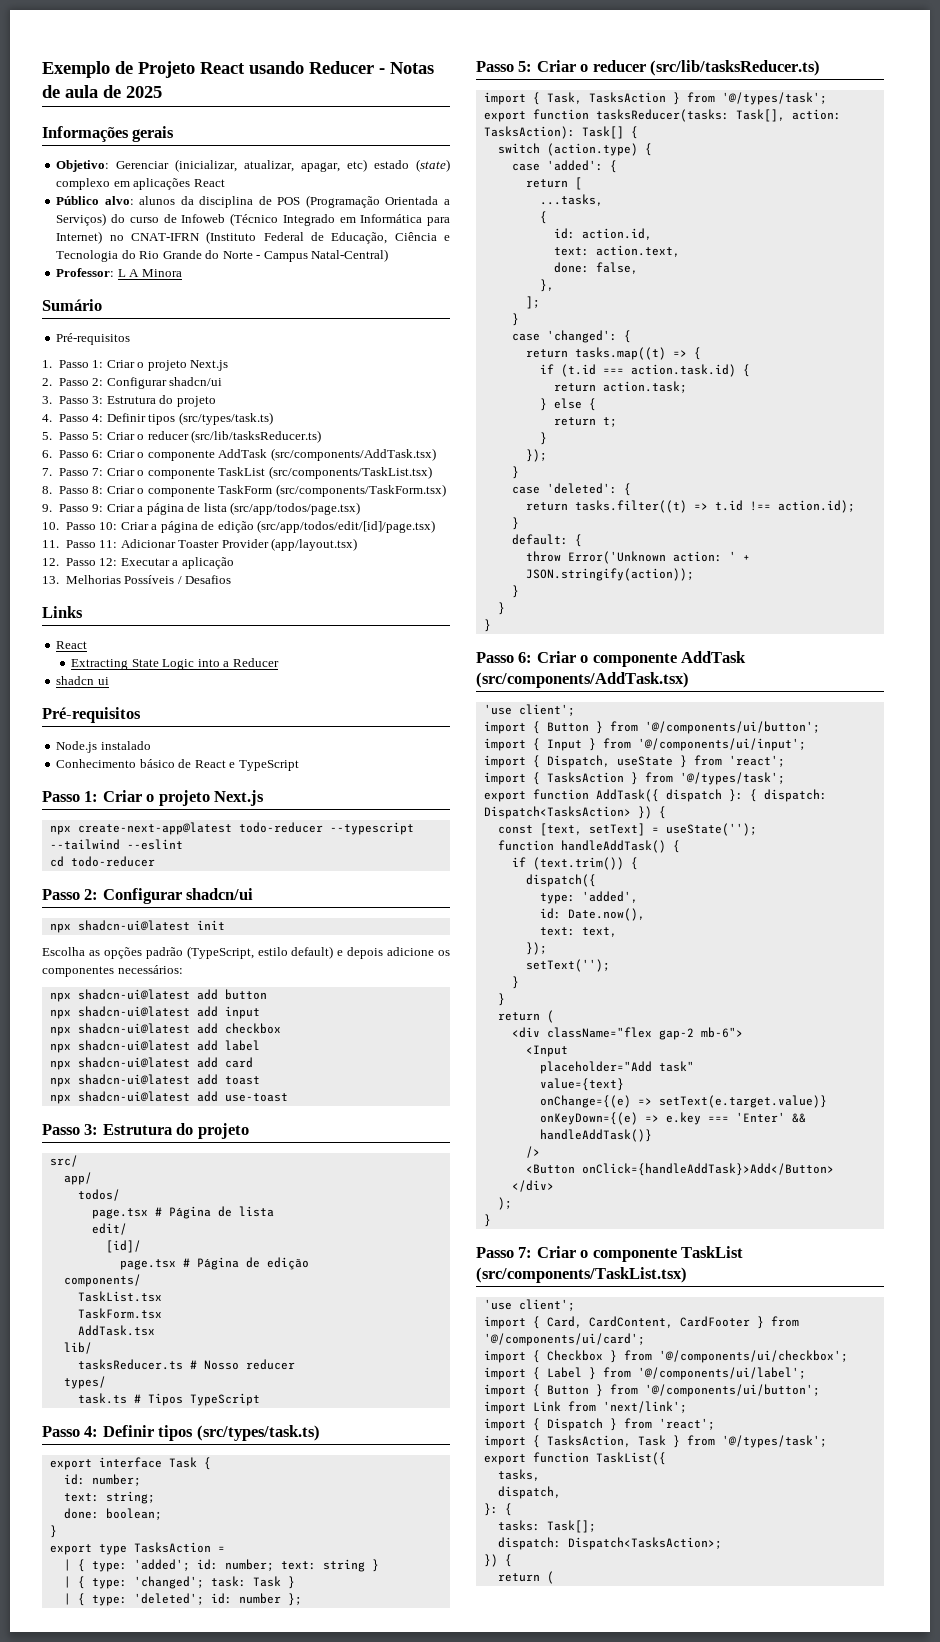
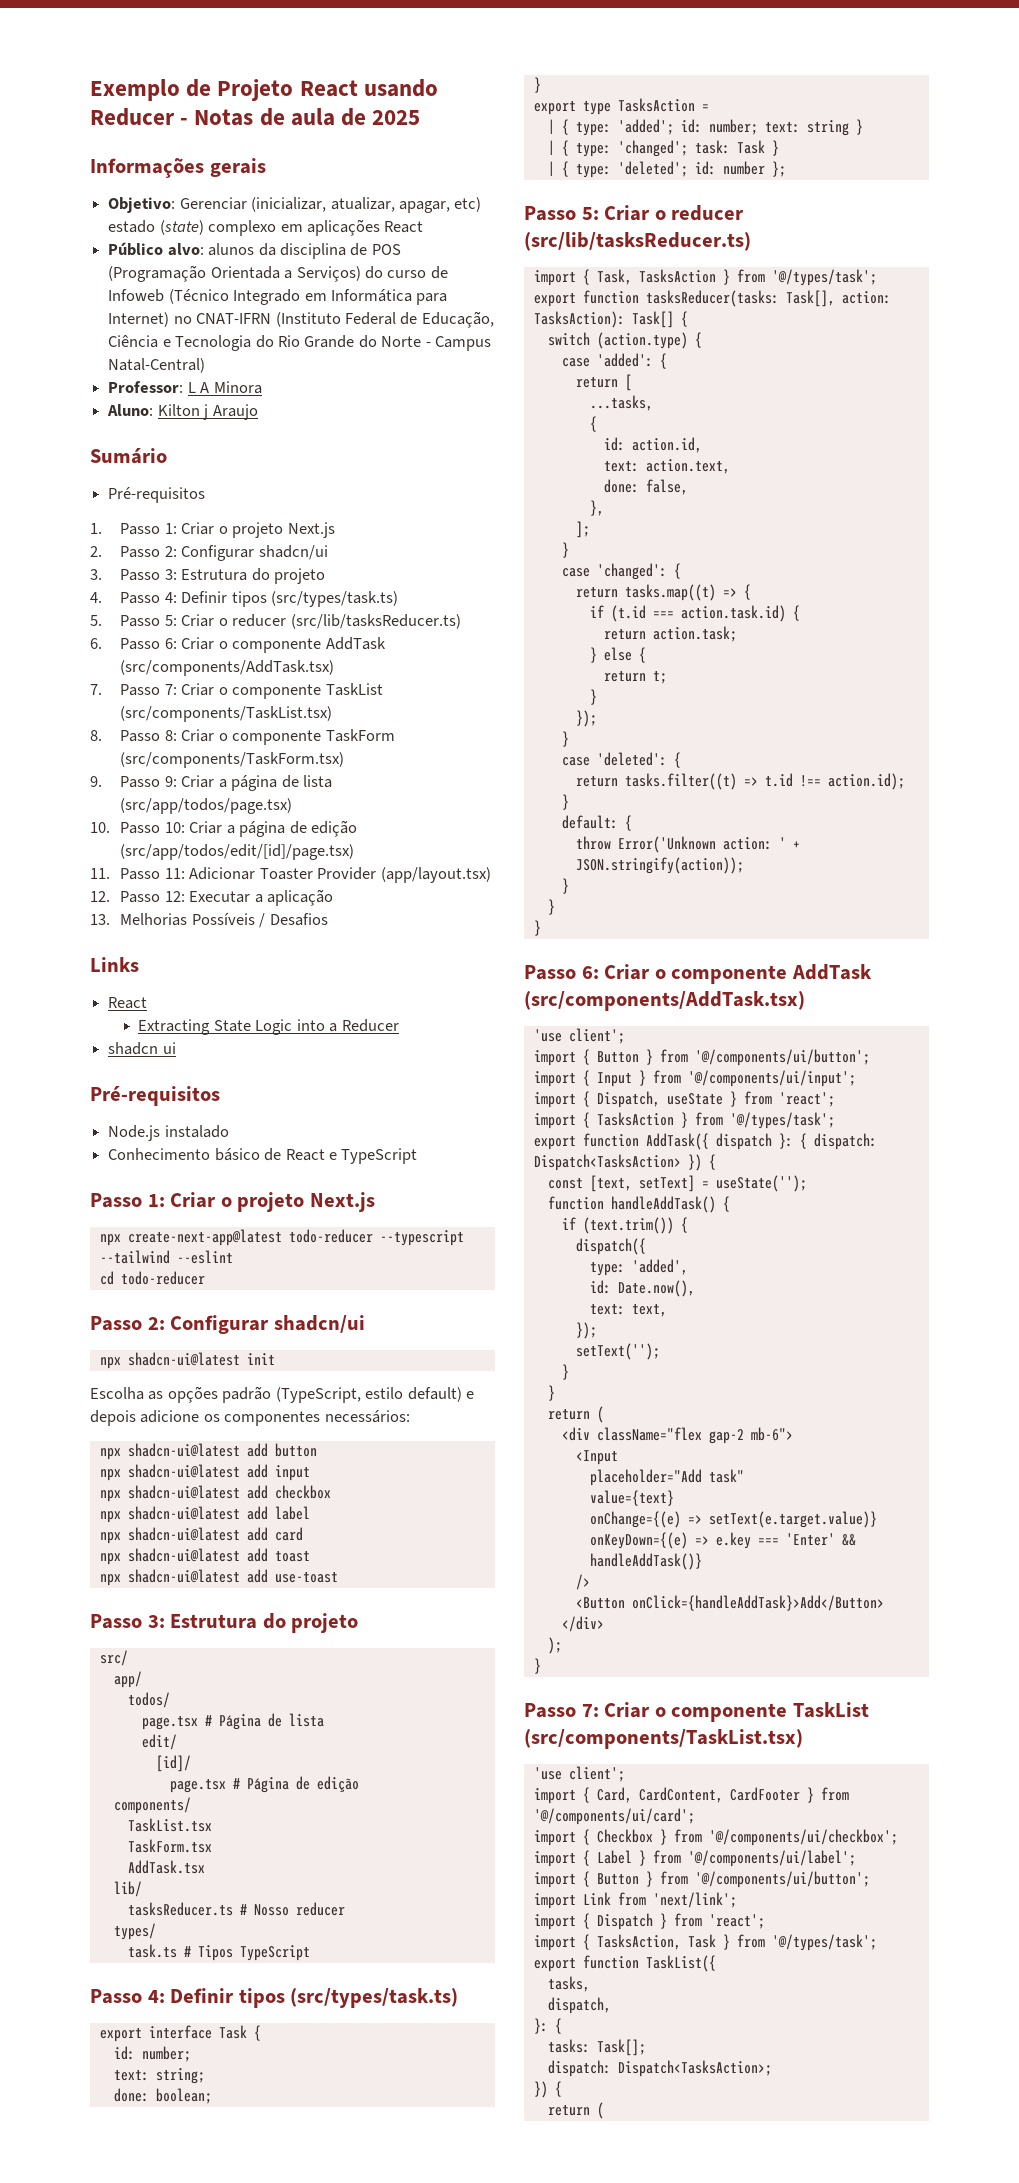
+ Aluno: Kilton j Araujo

